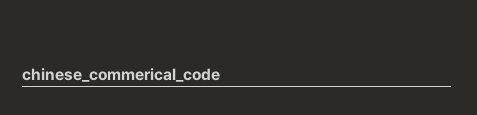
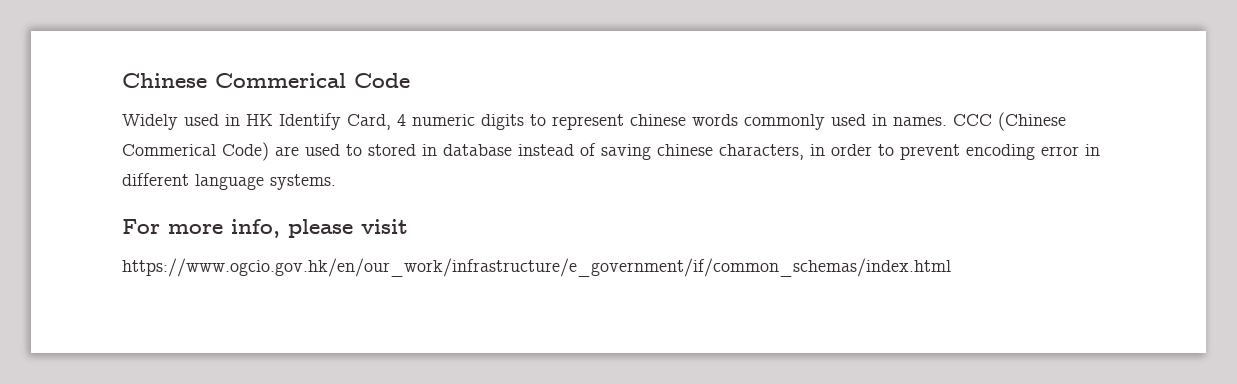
- chinese_commerical_code
+ Chinese Commerical Code
+ Widely used in HK Identify Card, 4 numeric digits to represent chinese words commonly used in names. CCC (Chinese Commerical Code) are used to stored in database instead of saving chinese characters, in order to prevent encoding error in different language systems.
+ For more info, please visit
+ https://www.ogcio.gov.hk/en/our_work/infrastructure/e_government/if/common_schemas/index.html

